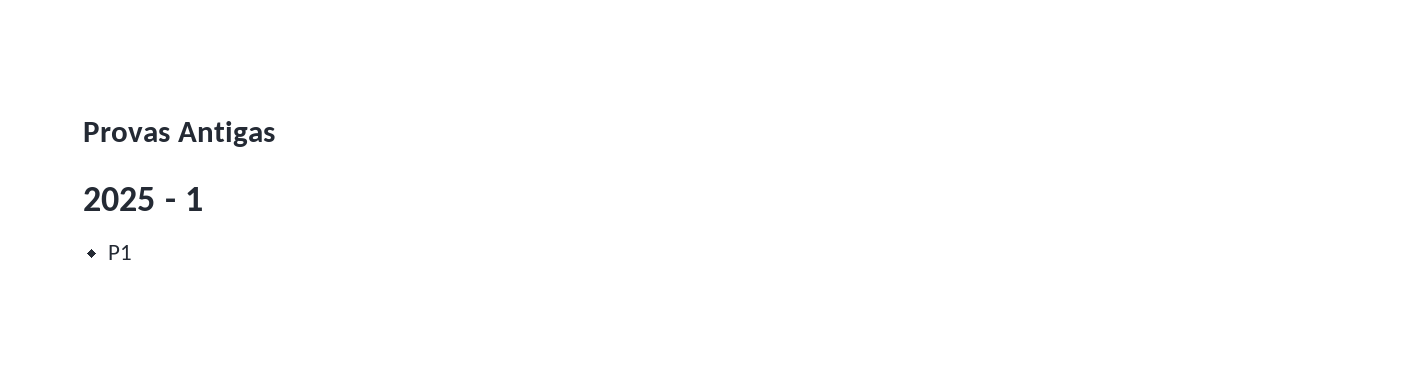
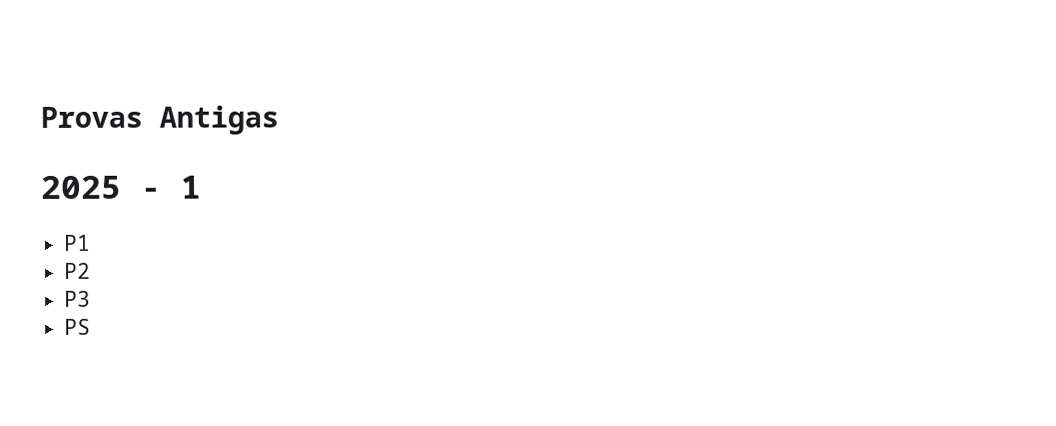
+ P2
+ P3
+ PS

